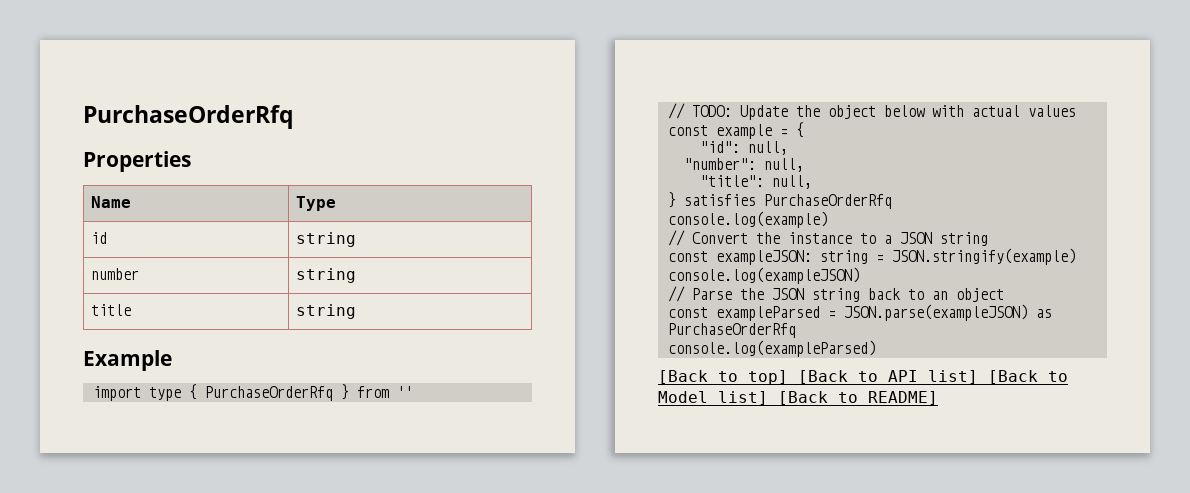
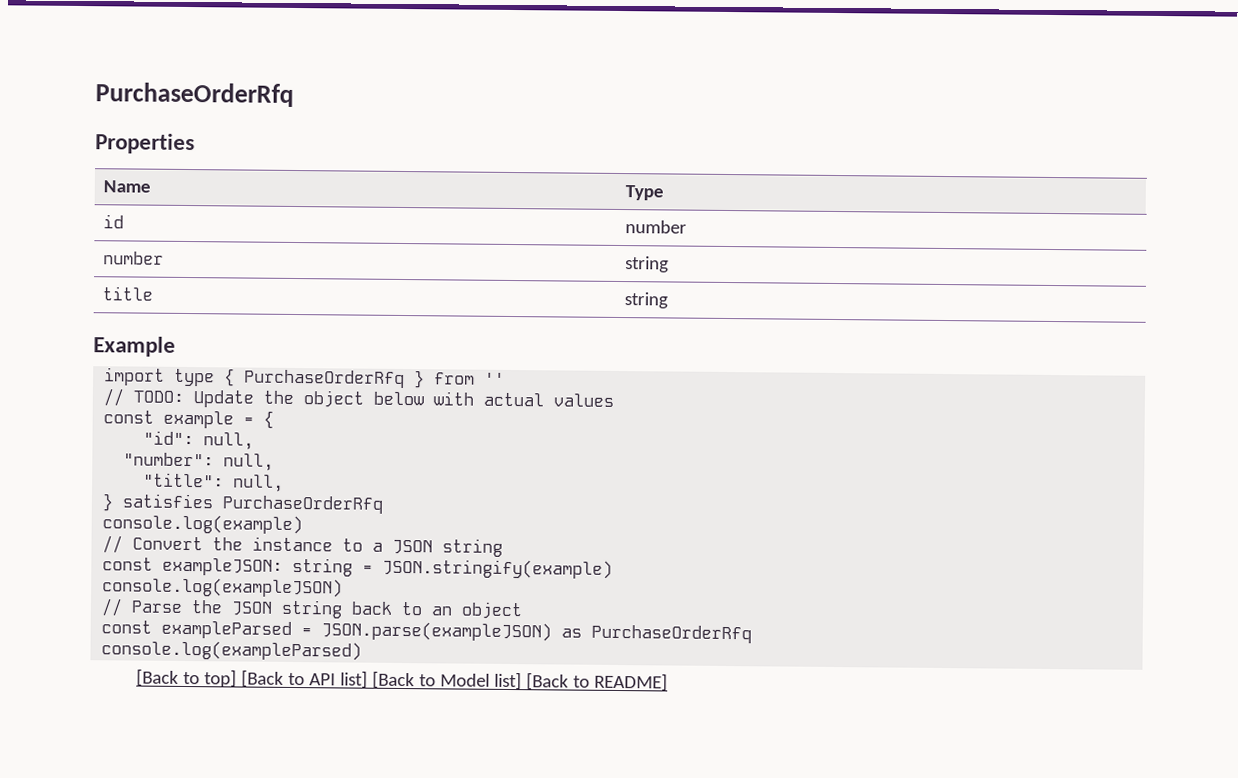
- id | string
+ id | number

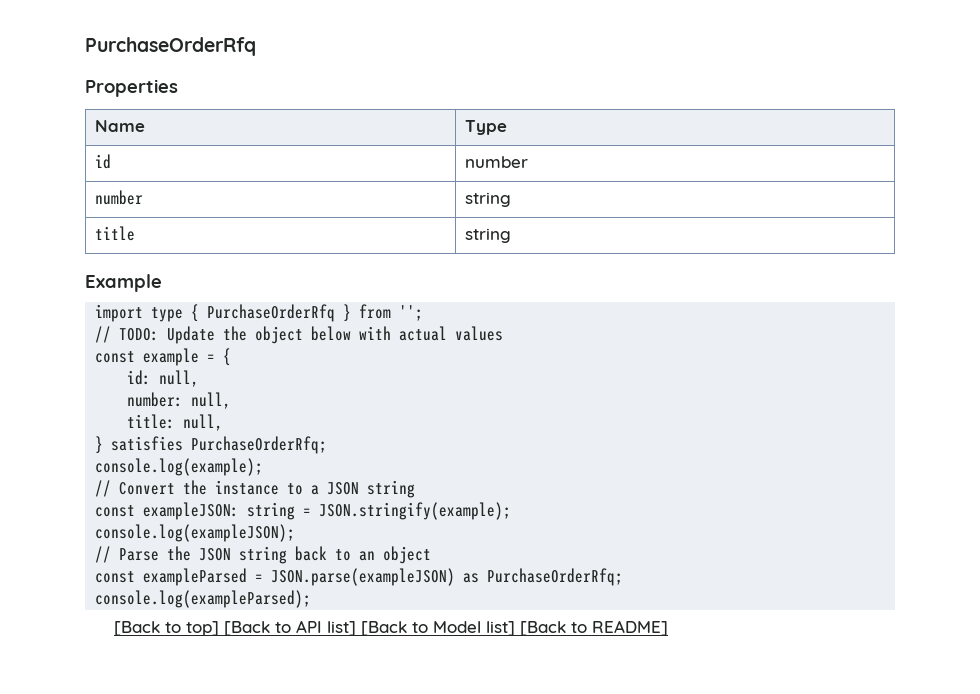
- import type { PurchaseOrderRfq } from ''
+ import type { PurchaseOrderRfq } from '';
- "id": null,
- "number": null,
- "title": null,
+ id: null,
+ number: null,
+ title: null,
- } satisfies PurchaseOrderRfq
- console.log(example)
+ } satisfies PurchaseOrderRfq;
+ console.log(example);
- const exampleJSON: string = JSON.stringify(example)
- console.log(exampleJSON)
+ const exampleJSON: string = JSON.stringify(example);
+ console.log(exampleJSON);
- const exampleParsed = JSON.parse(exampleJSON) as PurchaseOrderRfq
- console.log(exampleParsed)
+ const exampleParsed = JSON.parse(exampleJSON) as PurchaseOrderRfq;
+ console.log(exampleParsed);

